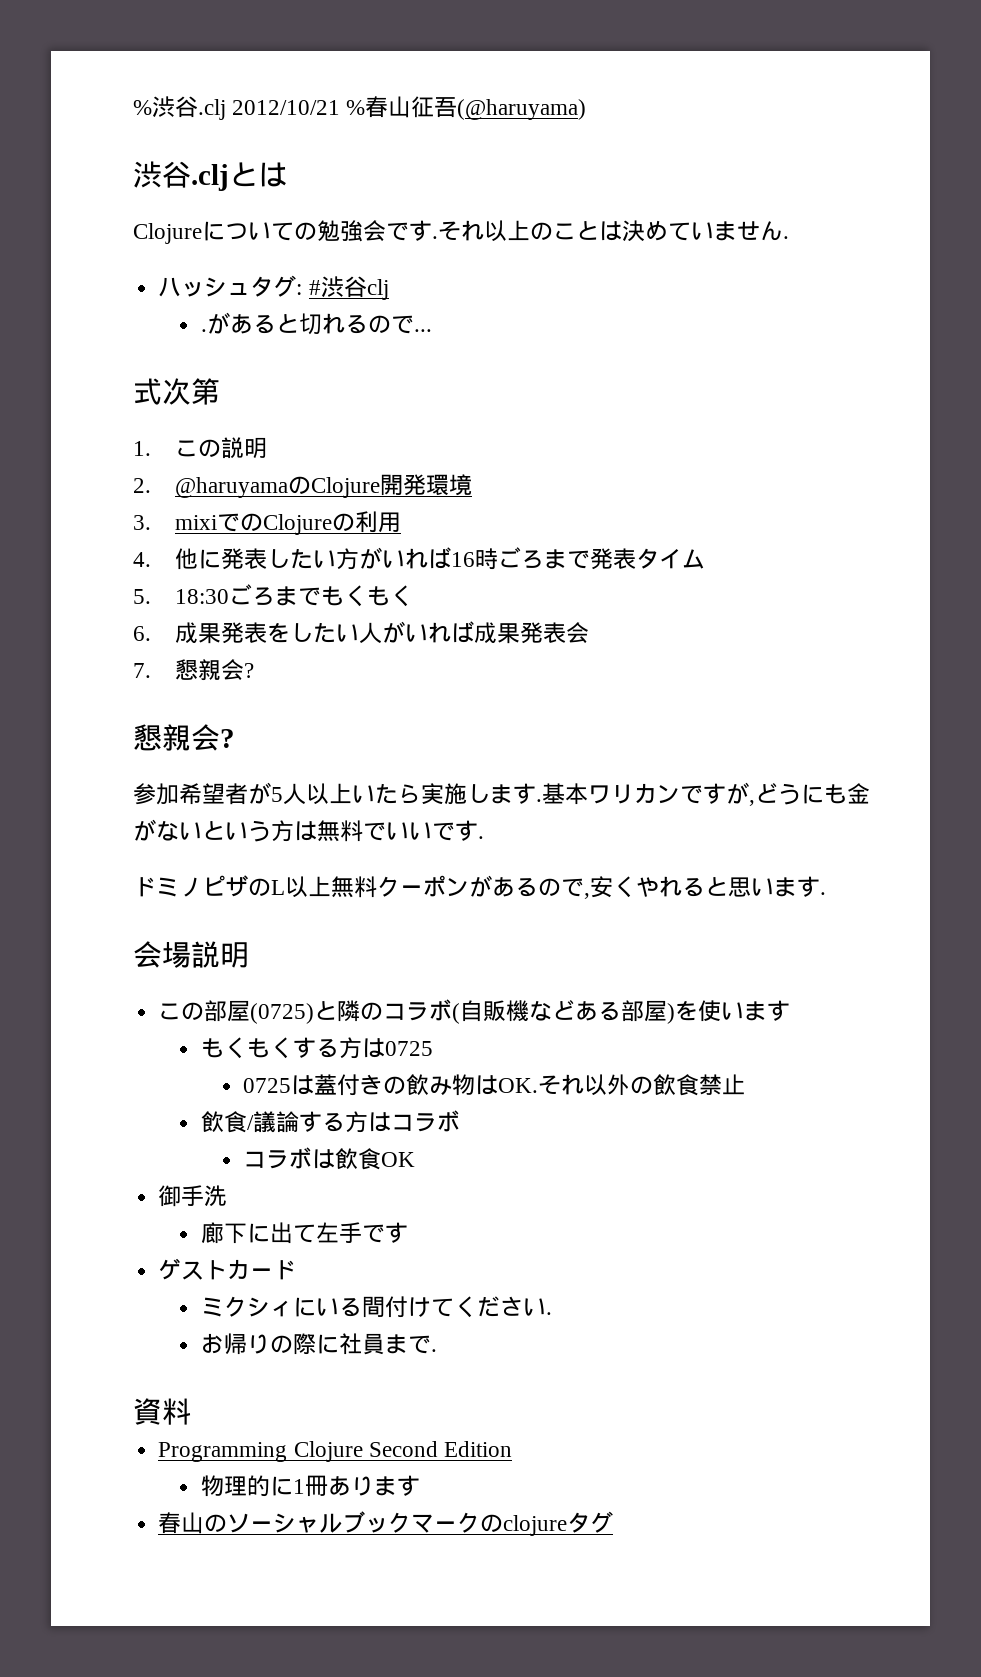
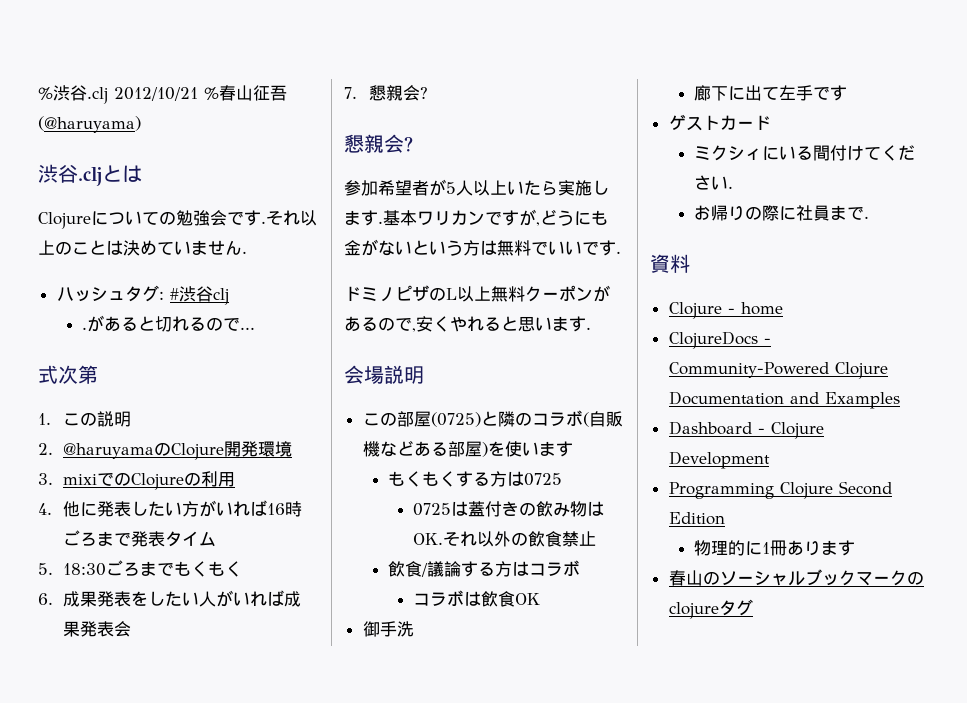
+ Clojure - home
+ ClojureDocs - Community-Powered Clojure Documentation and Examples
+ Dashboard - Clojure Development

